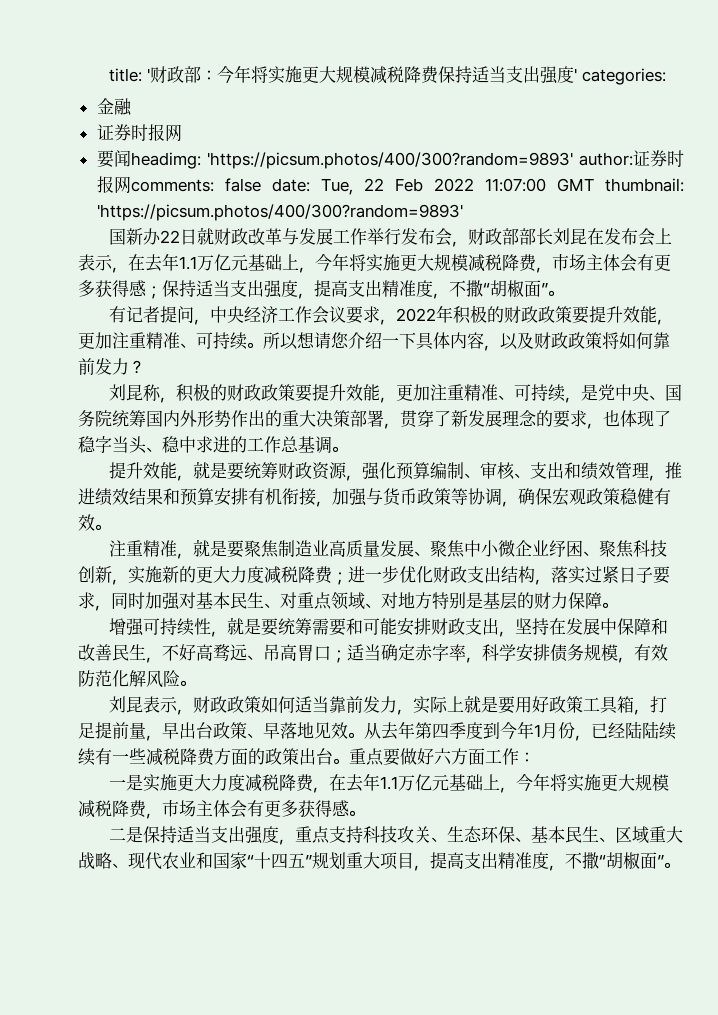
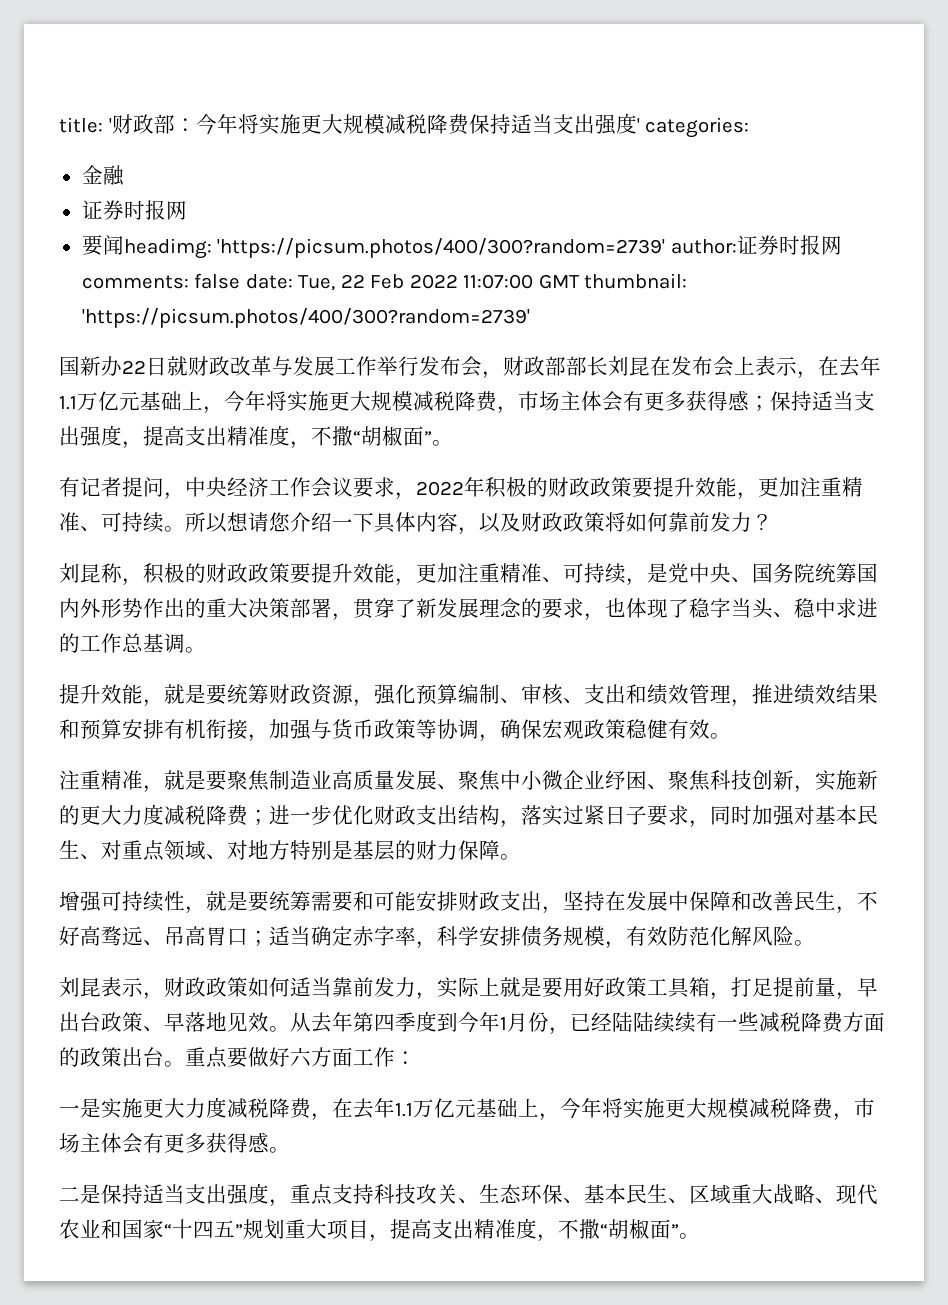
- 要闻headimg: 'https://picsum.photos/400/300?random=9893' author:证券时报网comments: false date: Tue, 22 Feb 2022 11:07:00 GMT thumbnail: 'https://picsum.photos/400/300?random=9893'
+ 要闻headimg: 'https://picsum.photos/400/300?random=2739' author:证券时报网comments: false date: Tue, 22 Feb 2022 11:07:00 GMT thumbnail: 'https://picsum.photos/400/300?random=2739'

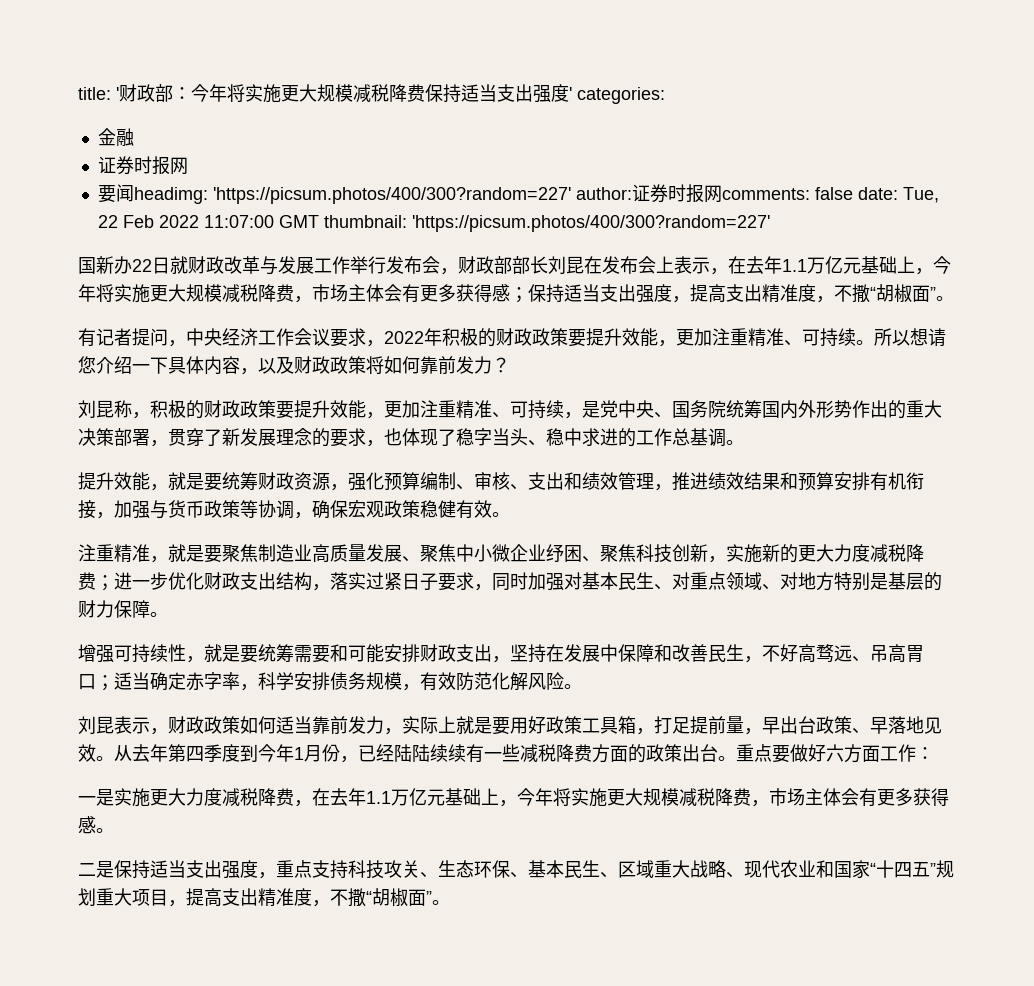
- 要闻headimg: 'https://picsum.photos/400/300?random=2739' author:证券时报网comments: false date: Tue, 22 Feb 2022 11:07:00 GMT thumbnail: 'https://picsum.photos/400/300?random=2739'
+ 要闻headimg: 'https://picsum.photos/400/300?random=227' author:证券时报网comments: false date: Tue, 22 Feb 2022 11:07:00 GMT thumbnail: 'https://picsum.photos/400/300?random=227'

